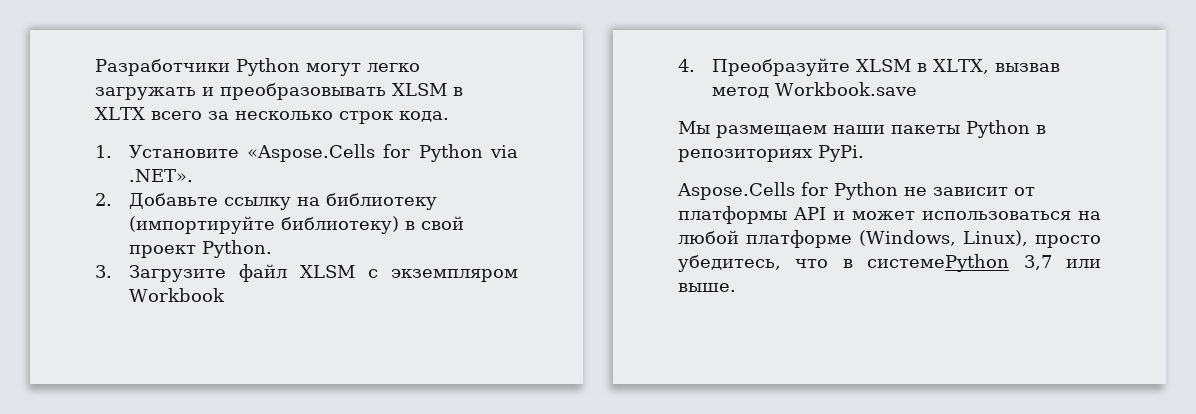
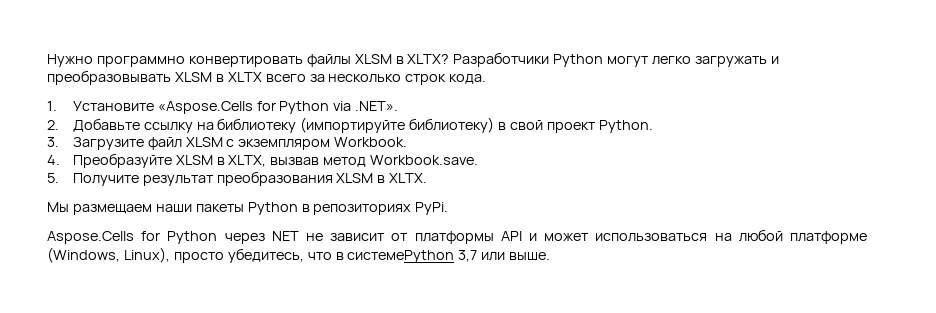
+ Нужно программно конвертировать файлы XLSM в XLTX?
- 3. Загрузите файл XLSM с экземпляром Workbook
+ 3. Загрузите файл XLSM с экземпляром Workbook.
- 4. Преобразуйте XLSM в XLTX, вызвав метод Workbook.save
+ 4. Преобразуйте XLSM в XLTX, вызвав метод Workbook.save.
+ 5. Получите результат преобразования XLSM в XLTX.
- Aspose.Cells for Python не зависит от платформы API и может использоваться на любой платформе (Windows, Linux), просто убедитесь, что в системеPython 3,7 или выше.
+ Aspose.Cells for Python через NET не зависит от платформы API и может использоваться на любой платформе (Windows, Linux), просто убедитесь, что в системеPython 3,7 или выше.

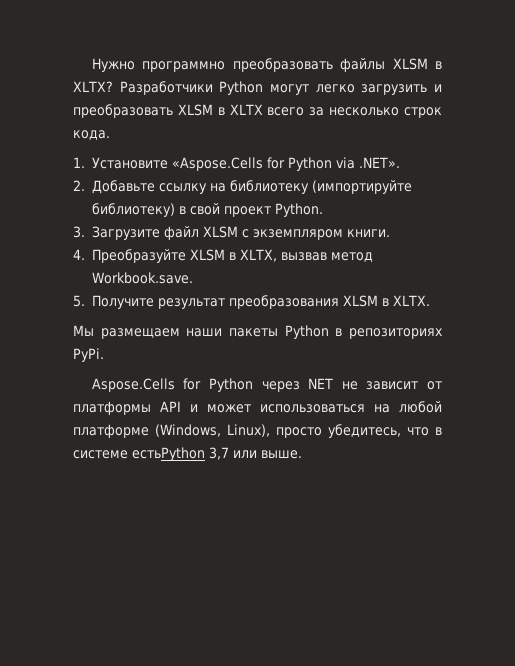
- Нужно программно конвертировать файлы XLSM в XLTX?
+ Нужно программно преобразовать файлы XLSM в XLTX?
- Разработчики Python могут легко загружать и преобразовывать XLSM в XLTX всего за несколько строк кода.
+ Разработчики Python могут легко загрузить и преобразовать XLSM в XLTX всего за несколько строк кода.
- 3. Загрузите файл XLSM с экземпляром Workbook.
+ 3. Загрузите файл XLSM с экземпляром книги.
- Aspose.Cells for Python через NET не зависит от платформы API и может использоваться на любой платформе (Windows, Linux), просто убедитесь, что в системеPython 3,7 или выше.
+ Aspose.Cells for Python через NET не зависит от платформы API и может использоваться на любой платформе (Windows, Linux), просто убедитесь, что в системе естьPython 3,7 или выше.

